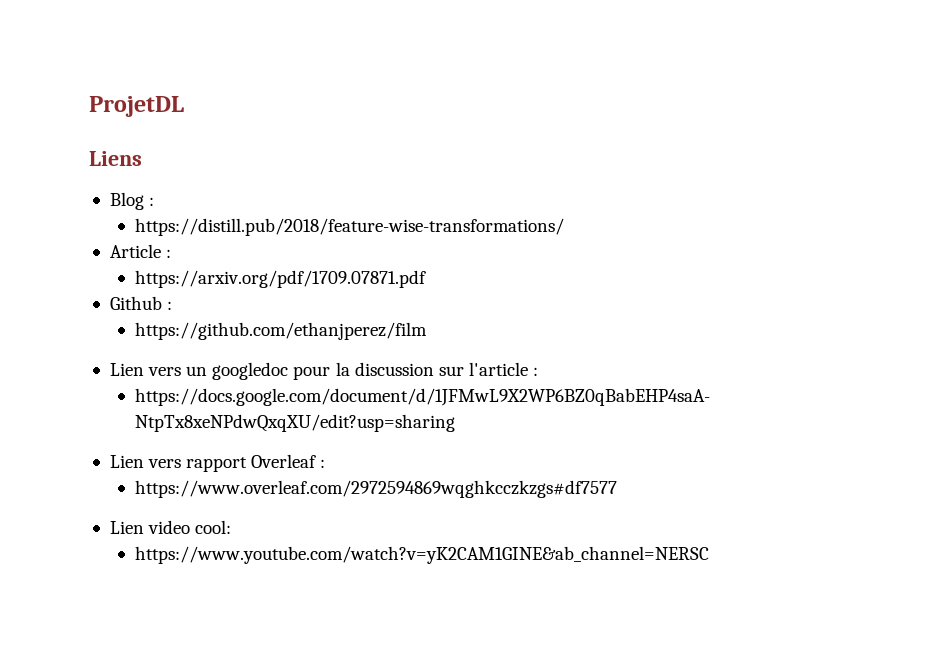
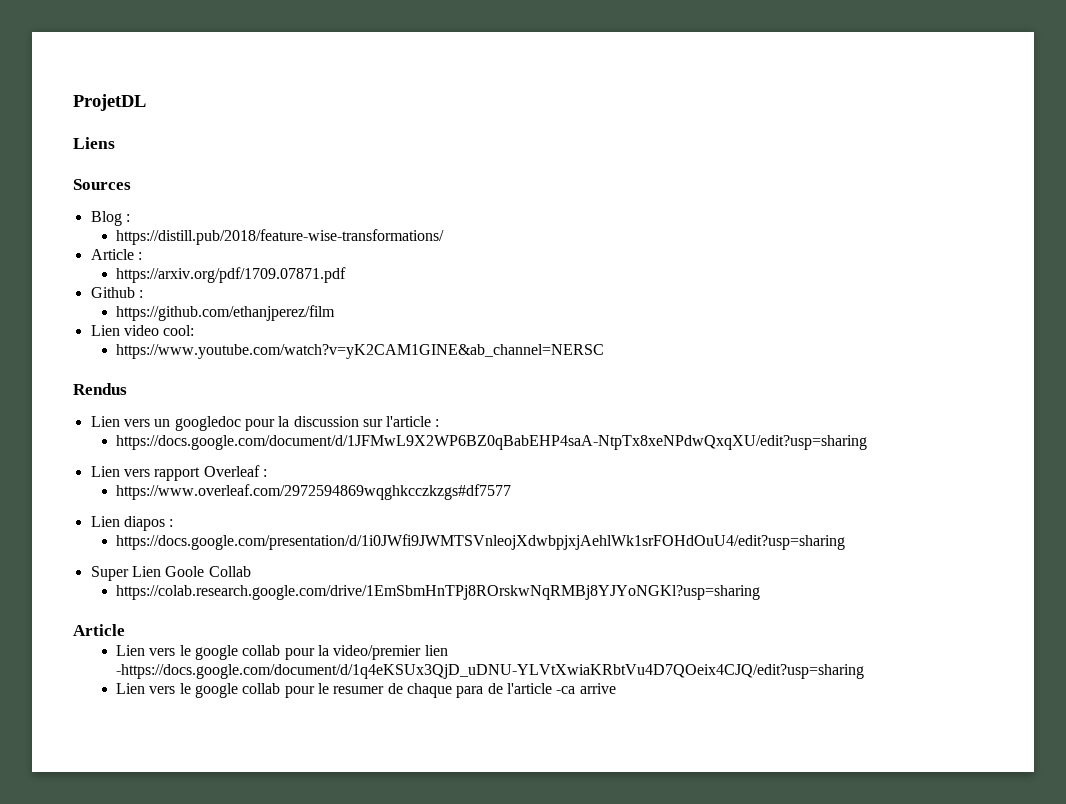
+ Sources
+ Lien video cool:
+ https://www.youtube.com/watch?v=yK2CAM1GINE&ab_channel=NERSC
+ Rendus
- Lien video cool:
- https://www.youtube.com/watch?v=yK2CAM1GINE&ab_channel=NERSC
+ Lien diapos :
+ https://docs.google.com/presentation/d/1i0JWfi9JWMTSVnleojXdwbpjxjAehlWk1srFOHdOuU4/edit?usp=sharing
+ Super Lien Goole Collab
+ https://colab.research.google.com/drive/1EmSbmHnTPj8ROrskwNqRMBj8YJYoNGKl?usp=sharing
+ Article
+ Lien vers le google collab pour la video/premier lien -https://docs.google.com/document/d/1q4eKSUx3QjD_uDNU-YLVtXwiaKRbtVu4D7QOeix4CJQ/edit?usp=sharing
+ Lien vers le google collab pour le resumer de chaque para de l'article -ca arrive

